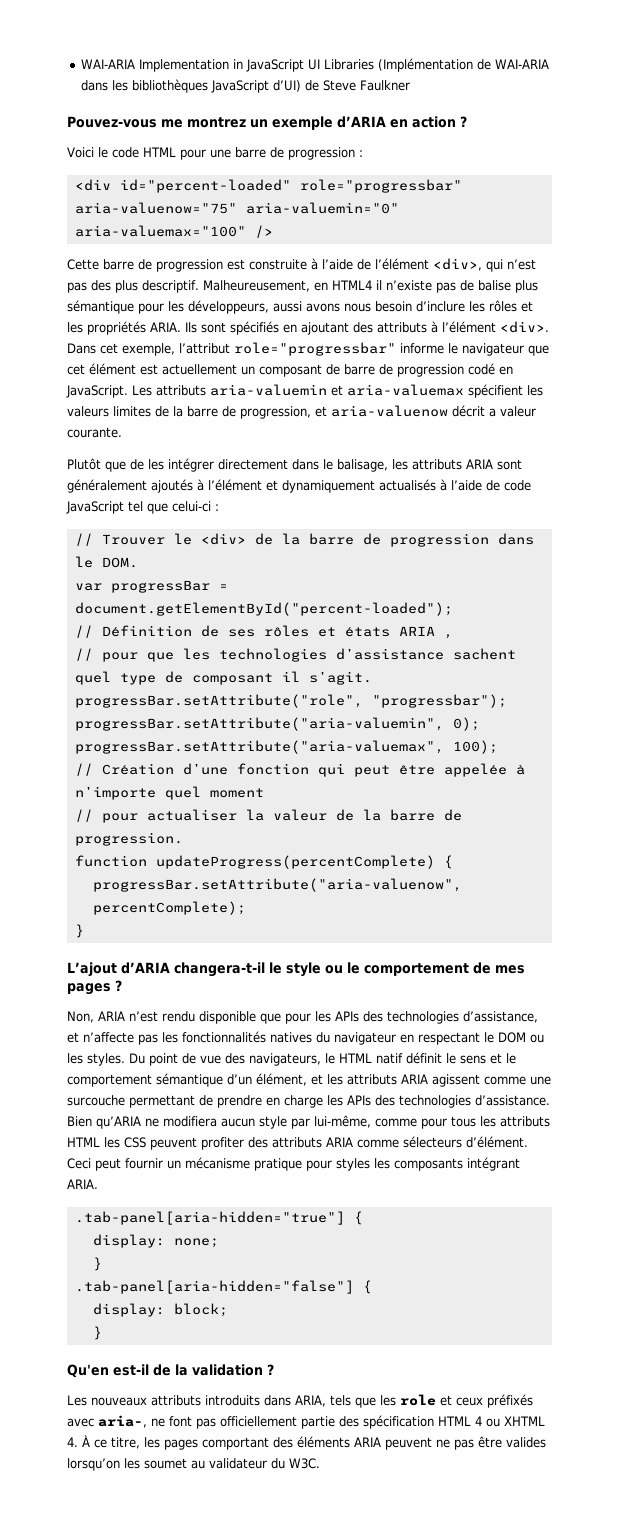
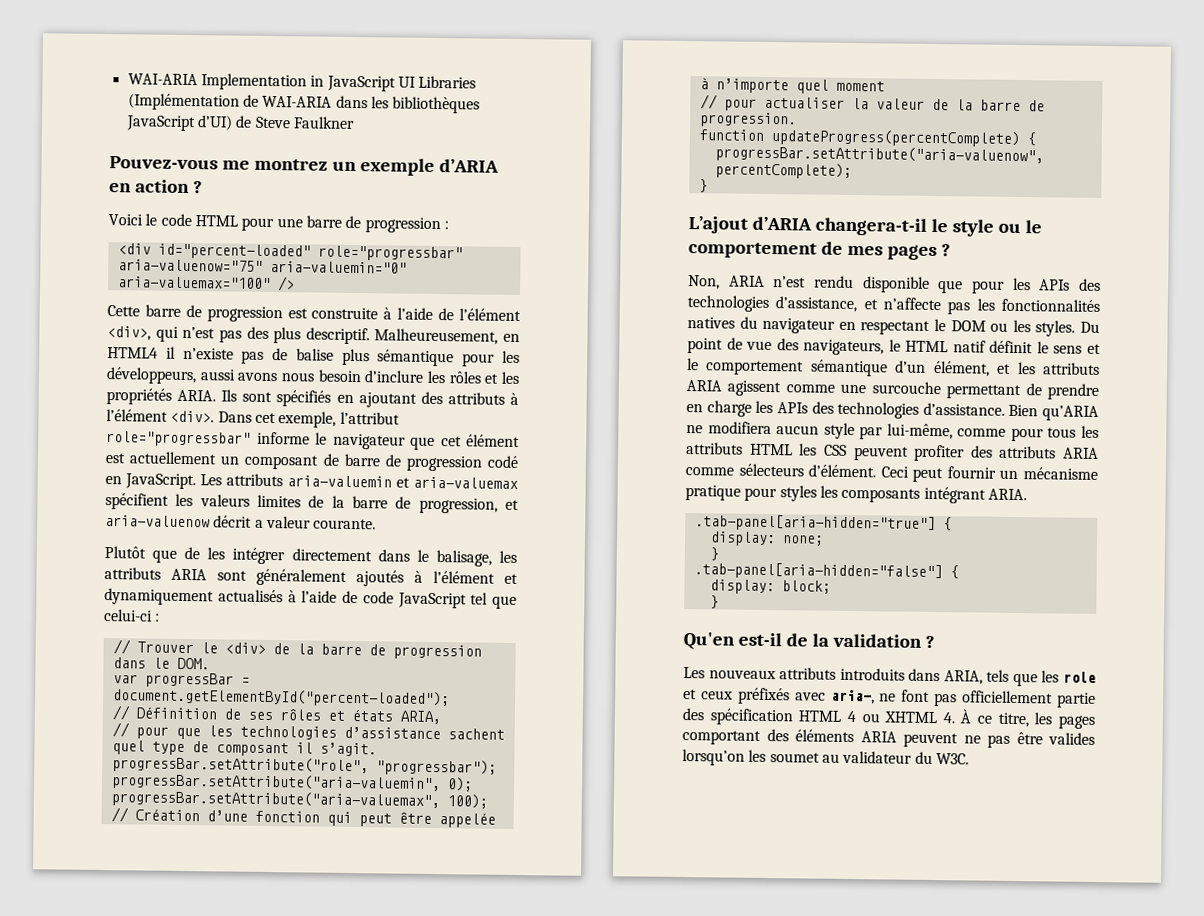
- // Définition de ses rôles et états ARIA ,
+ // Définition de ses rôles et états ARIA,

